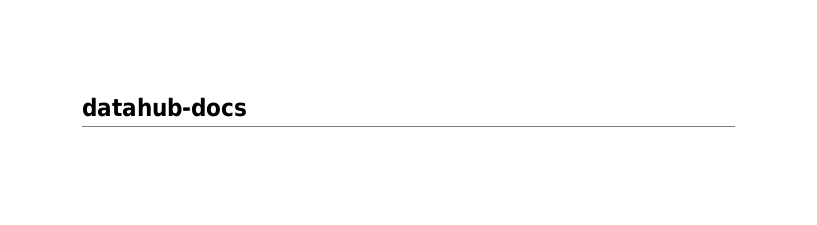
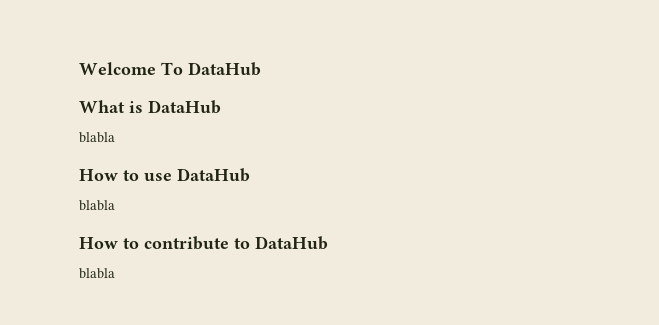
- datahub-docs
+ Welcome To DataHub
+ What is DataHub
+ blabla
+ How to use DataHub
+ blabla
+ How to contribute to DataHub
+ blabla

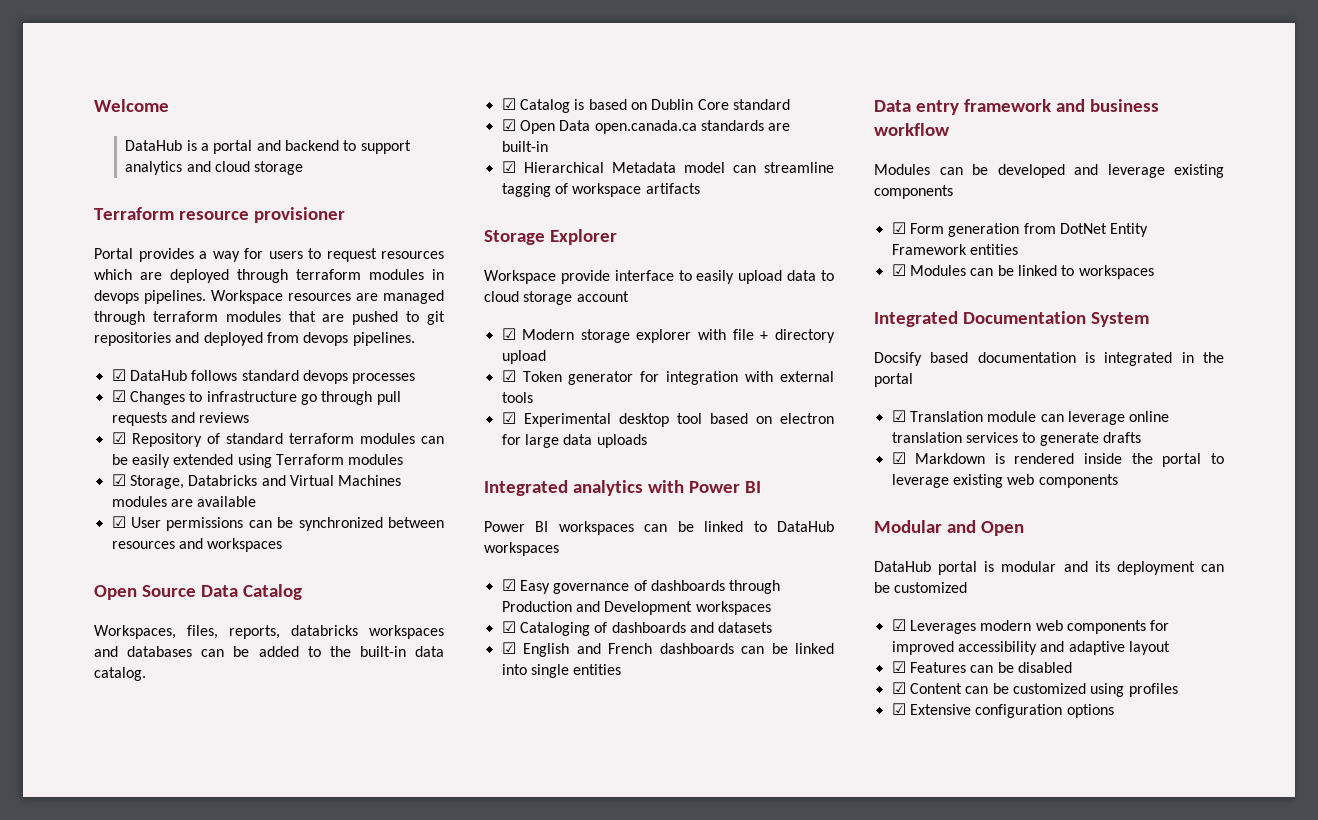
- Welcome To DataHub
- What is DataHub
- blabla
- How to use DataHub
- blabla
- How to contribute to DataHub
- blabla
+ Welcome
+ DataHub is a portal and backend to support analytics and cloud storage
+ Terraform resource provisioner
+ Portal provides a way for users to request resources which are deployed through terraform modules in devops pipelines. Workspace resources are managed through terraform modules that are pushed to git repositories and deployed from devops pipelines.
+ ☑ DataHub follows standard devops processes
+ ☑ Changes to infrastructure go through pull requests and reviews
+ ☑ Repository of standard terraform modules can be easily extended using Terraform modules
+ ☑ Storage, Databricks and Virtual Machines modules are available
+ ☑ User permissions can be synchronized between resources and workspaces
+ Open Source Data Catalog
+ Workspaces, files, reports, databricks workspaces and databases can be added to the built-in data catalog.
+ ☑ Catalog is based on Dublin Core standard
+ ☑ Open Data open.canada.ca standards are built-in
+ ☑ Hierarchical Metadata model can streamline tagging of workspace artifacts
+ Storage Explorer
+ Workspace provide interface to easily upload data to cloud storage account
+ ☑ Modern storage explorer with file + directory upload
+ ☑ Token generator for integration with external tools
+ ☑ Experimental desktop tool based on electron for large data uploads
+ Integrated analytics with Power BI
+ Power BI workspaces can be linked to DataHub workspaces
+ ☑ Easy governance of dashboards through Production and Development workspaces
+ ☑ Cataloging of dashboards and datasets
+ ☑ English and French dashboards can be linked into single entities
+ Data entry framework and business workflow
+ Modules can be developed and leverage existing components
+ ☑ Form generation from DotNet Entity Framework entities
+ ☑ Modules can be linked to workspaces
+ Integrated Documentation System
+ Docsify based documentation is integrated in the portal
+ ☑ Translation module can leverage online translation services to generate drafts
+ ☑ Markdown is rendered inside the portal to leverage existing web components
+ Modular and Open
+ DataHub portal is modular and its deployment can be customized
+ ☑ Leverages modern web components for improved accessibility and adaptive layout
+ ☑ Features can be disabled
+ ☑ Content can be customized using profiles
+ ☑ Extensive configuration options

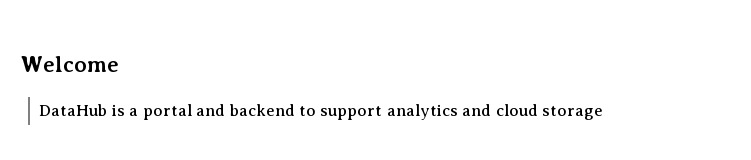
- Terraform resource provisioner
- Portal provides a way for users to request resources which are deployed through terraform modules in devops pipelines. Workspace resources are managed through terraform modules that are pushed to git repositories and deployed from devops pipelines.
- ☑ DataHub follows standard devops processes
- ☑ Changes to infrastructure go through pull requests and reviews
- ☑ Repository of standard terraform modules can be easily extended using Terraform modules
- ☑ Storage, Databricks and Virtual Machines modules are available
- ☑ User permissions can be synchronized between resources and workspaces
- Open Source Data Catalog
- Workspaces, files, reports, databricks workspaces and databases can be added to the built-in data catalog.
- ☑ Catalog is based on Dublin Core standard
- ☑ Open Data open.canada.ca standards are built-in
- ☑ Hierarchical Metadata model can streamline tagging of workspace artifacts
- Storage Explorer
- Workspace provide interface to easily upload data to cloud storage account
- ☑ Modern storage explorer with file + directory upload
- ☑ Token generator for integration with external tools
- ☑ Experimental desktop tool based on electron for large data uploads
- Integrated analytics with Power BI
- Power BI workspaces can be linked to DataHub workspaces
- ☑ Easy governance of dashboards through Production and Development workspaces
- ☑ Cataloging of dashboards and datasets
- ☑ English and French dashboards can be linked into single entities
- Data entry framework and business workflow
- Modules can be developed and leverage existing components
- ☑ Form generation from DotNet Entity Framework entities
- ☑ Modules can be linked to workspaces
- Integrated Documentation System
- Docsify based documentation is integrated in the portal
- ☑ Translation module can leverage online translation services to generate drafts
- ☑ Markdown is rendered inside the portal to leverage existing web components
- Modular and Open
- DataHub portal is modular and its deployment can be customized
- ☑ Leverages modern web components for improved accessibility and adaptive layout
- ☑ Features can be disabled
- ☑ Content can be customized using profiles
- ☑ Extensive configuration options

